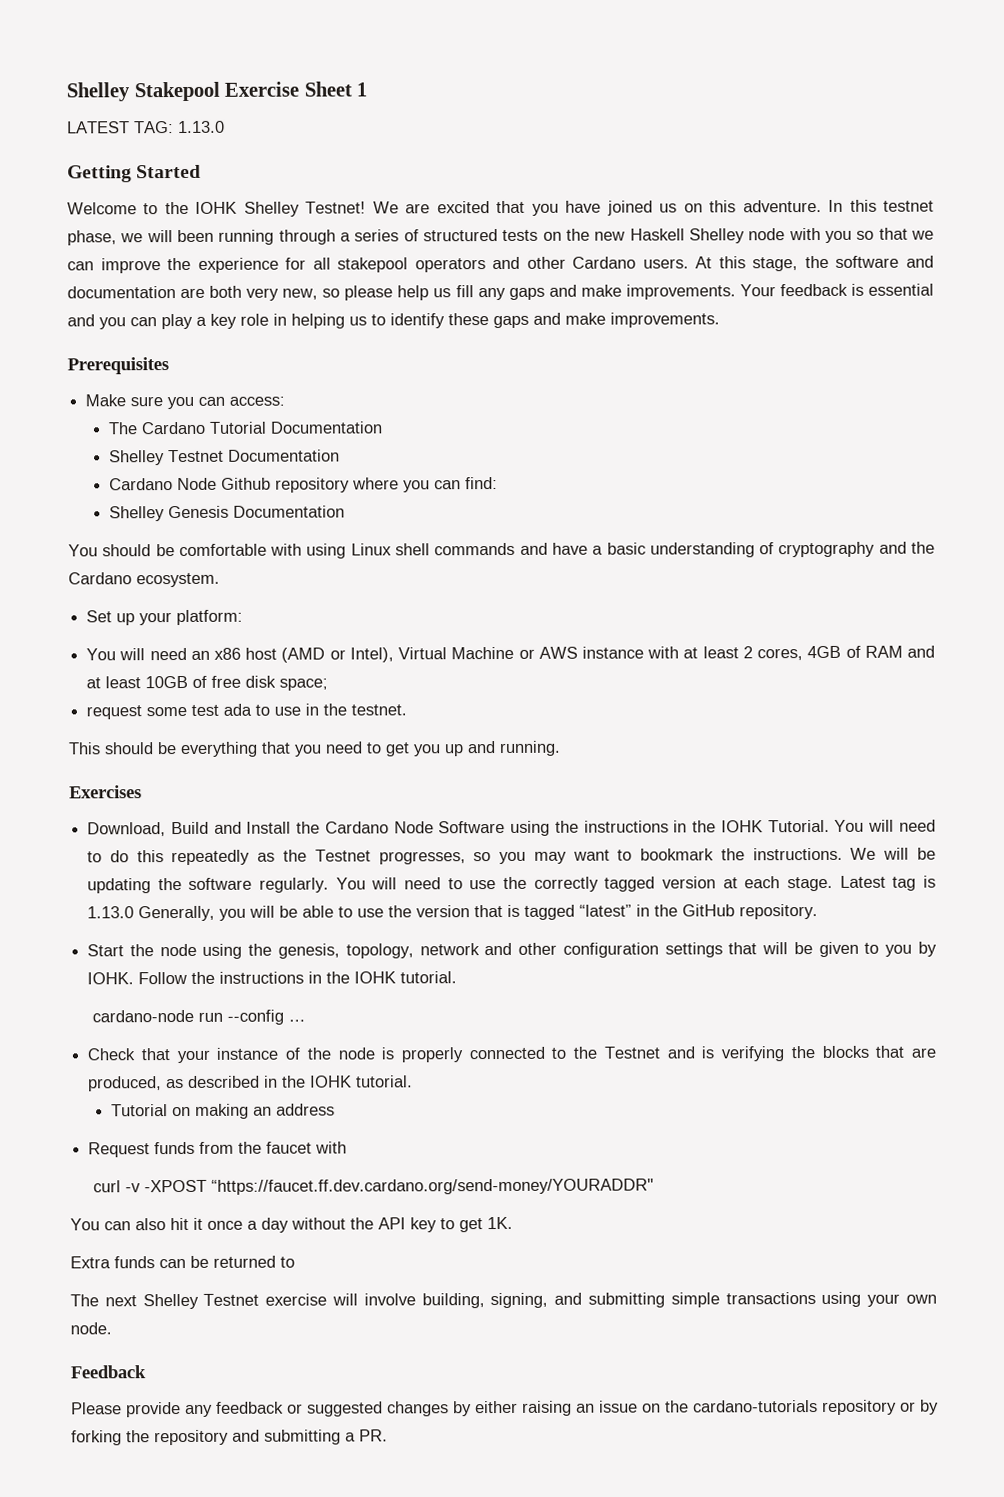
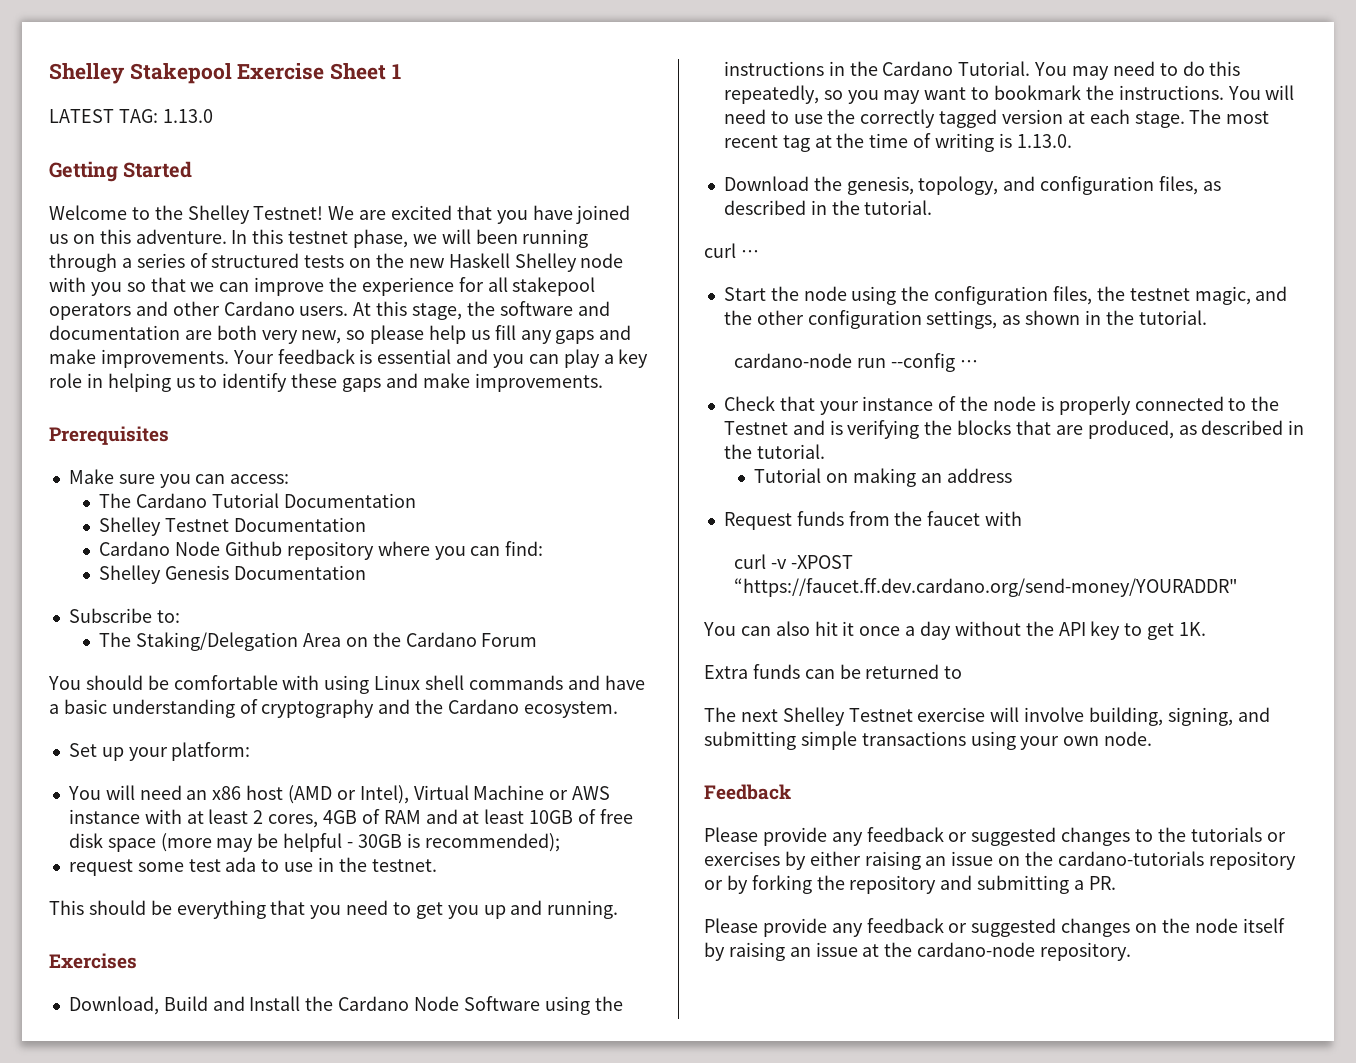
- Welcome to the IOHK Shelley Testnet!
+ Welcome to the Shelley Testnet!
+ Subscribe to:
+ The Staking/Delegation Area on the Cardano Forum
- You will need an x86 host (AMD or Intel), Virtual Machine or AWS instance with at least 2 cores, 4GB of RAM and at least 10GB of free disk space;
+ You will need an x86 host (AMD or Intel), Virtual Machine or AWS instance with at least 2 cores, 4GB of RAM and at least 10GB of free disk space (more may be helpful - 30GB is recommended);
- Download, Build and Install the Cardano Node Software using the instructions in the IOHK Tutorial.
+ Download, Build and Install the Cardano Node Software using the instructions in the Cardano Tutorial.
- You will need to do this repeatedly as the Testnet progresses, so you may want to bookmark the instructions.
+ You may need to do this repeatedly, so you may want to bookmark the instructions.
- We will be updating the software regularly.
- Latest tag is 1.13.0 Generally, you will be able to use the version that is tagged “latest” in the GitHub repository.
+ The most recent tag at the time of writing is 1.13.0.
+ Download the genesis, topology, and configuration files, as described in the tutorial.
+ curl …
- Start the node using the genesis, topology, network and other configuration settings that will be given to you by IOHK. Follow the instructions in the IOHK tutorial.
+ Start the node using the configuration files, the testnet magic, and the other configuration settings, as shown in the tutorial.
- Check that your instance of the node is properly connected to the Testnet and is verifying the blocks that are produced, as described in the IOHK tutorial.
+ Check that your instance of the node is properly connected to the Testnet and is verifying the blocks that are produced, as described in the tutorial.
- Please provide any feedback or suggested changes by either raising an issue on the cardano-tutorials repository or by forking the repository and submitting a PR.
+ Please provide any feedback or suggested changes to the tutorials or exercises by either raising an issue on the cardano-tutorials repository or by forking the repository and submitting a PR.
+ Please provide any feedback or suggested changes on the node itself by raising an issue at the cardano-node repository.

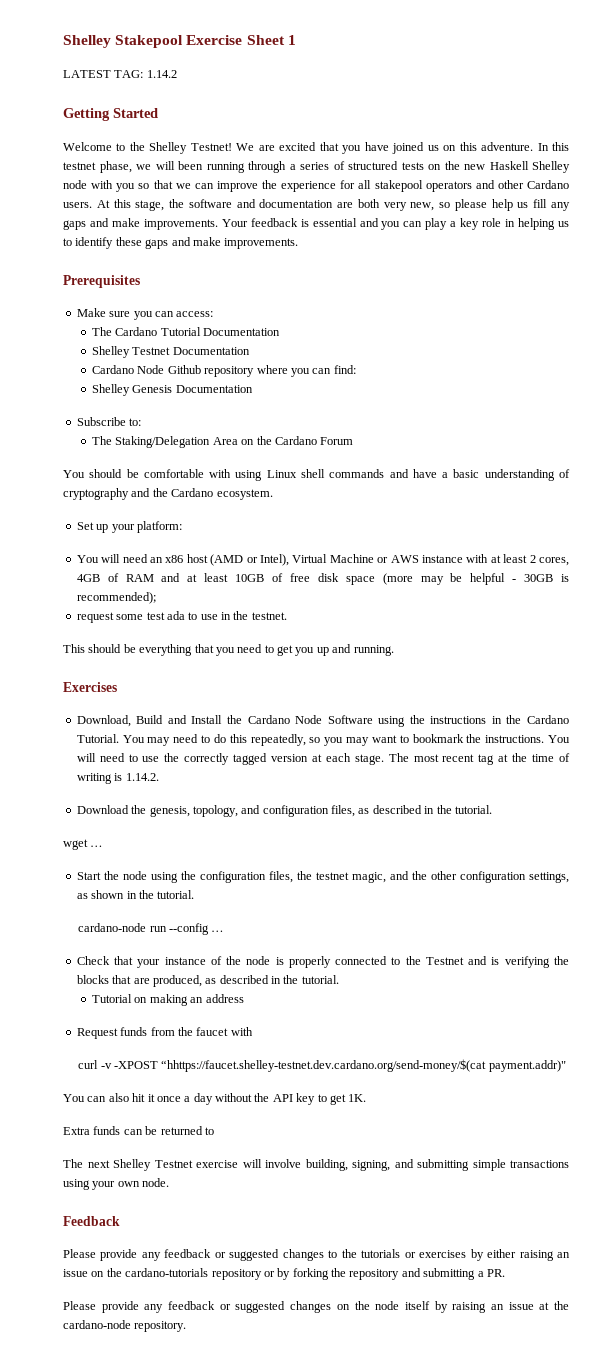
- LATEST TAG: 1.13.0
+ LATEST TAG: 1.14.2
- The most recent tag at the time of writing is 1.13.0.
+ The most recent tag at the time of writing is 1.14.2.
- curl …
+ wget …
- curl -v -XPOST “https://faucet.ff.dev.cardano.org/send-money/YOURADDR"
+ curl -v -XPOST “hhttps://faucet.shelley-testnet.dev.cardano.org/send-money/$(cat payment.addr)"

